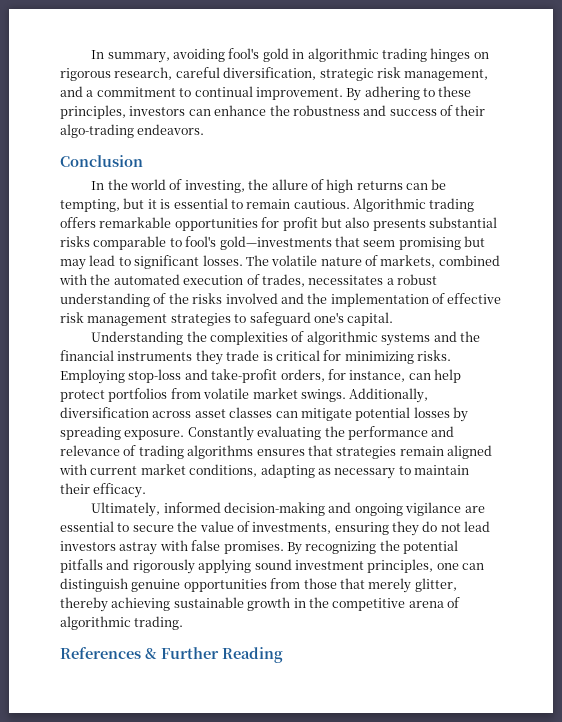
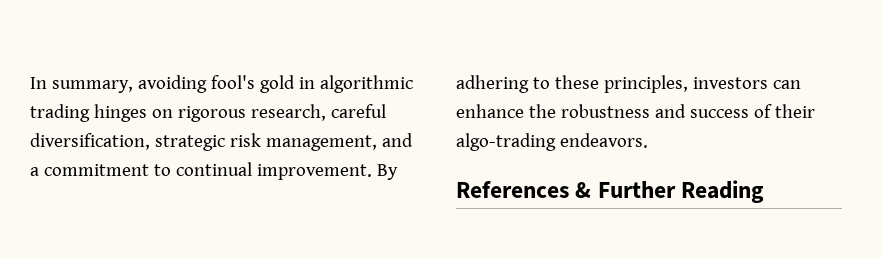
- Conclusion
- In the world of investing, the allure of high returns can be tempting, but it is essential to remain cautious. Algorithmic trading offers remarkable opportunities for profit but also presents substantial risks comparable to fool's gold—investments that seem promising but may lead to significant losses. The volatile nature of markets, combined with the automated execution of trades, necessitates a robust understanding of the risks involved and the implementation of effective risk management strategies to safeguard one's capital.
- Understanding the complexities of algorithmic systems and the financial instruments they trade is critical for minimizing risks. Employing stop-loss and take-profit orders, for instance, can help protect portfolios from volatile market swings. Additionally, diversification across asset classes can mitigate potential losses by spreading exposure. Constantly evaluating the performance and relevance of trading algorithms ensures that strategies remain aligned with current market conditions, adapting as necessary to maintain their efficacy.
- Ultimately, informed decision-making and ongoing vigilance are essential to secure the value of investments, ensuring they do not lead investors astray with false promises. By recognizing the potential pitfalls and rigorously applying sound investment principles, one can distinguish genuine opportunities from those that merely glitter, thereby achieving sustainable growth in the competitive arena of algorithmic trading.

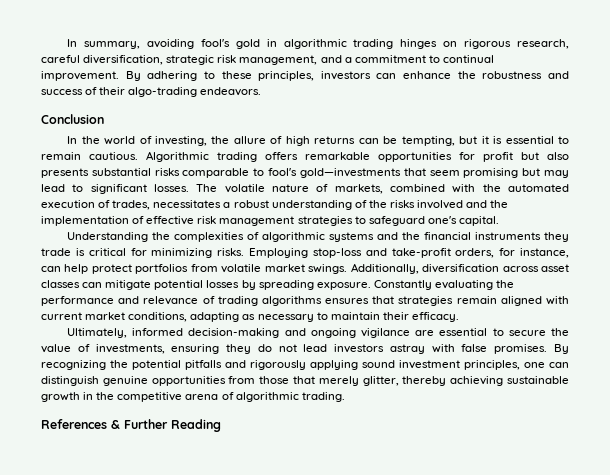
+ Conclusion
+ In the world of investing, the allure of high returns can be tempting, but it is essential to remain cautious. Algorithmic trading offers remarkable opportunities for profit but also presents substantial risks comparable to fool's gold—investments that seem promising but may lead to significant losses. The volatile nature of markets, combined with the automated execution of trades, necessitates a robust understanding of the risks involved and the implementation of effective risk management strategies to safeguard one's capital.
+ Understanding the complexities of algorithmic systems and the financial instruments they trade is critical for minimizing risks. Employing stop-loss and take-profit orders, for instance, can help protect portfolios from volatile market swings. Additionally, diversification across asset classes can mitigate potential losses by spreading exposure. Constantly evaluating the performance and relevance of trading algorithms ensures that strategies remain aligned with current market conditions, adapting as necessary to maintain their efficacy.
+ Ultimately, informed decision-making and ongoing vigilance are essential to secure the value of investments, ensuring they do not lead investors astray with false promises. By recognizing the potential pitfalls and rigorously applying sound investment principles, one can distinguish genuine opportunities from those that merely glitter, thereby achieving sustainable growth in the competitive arena of algorithmic trading.

